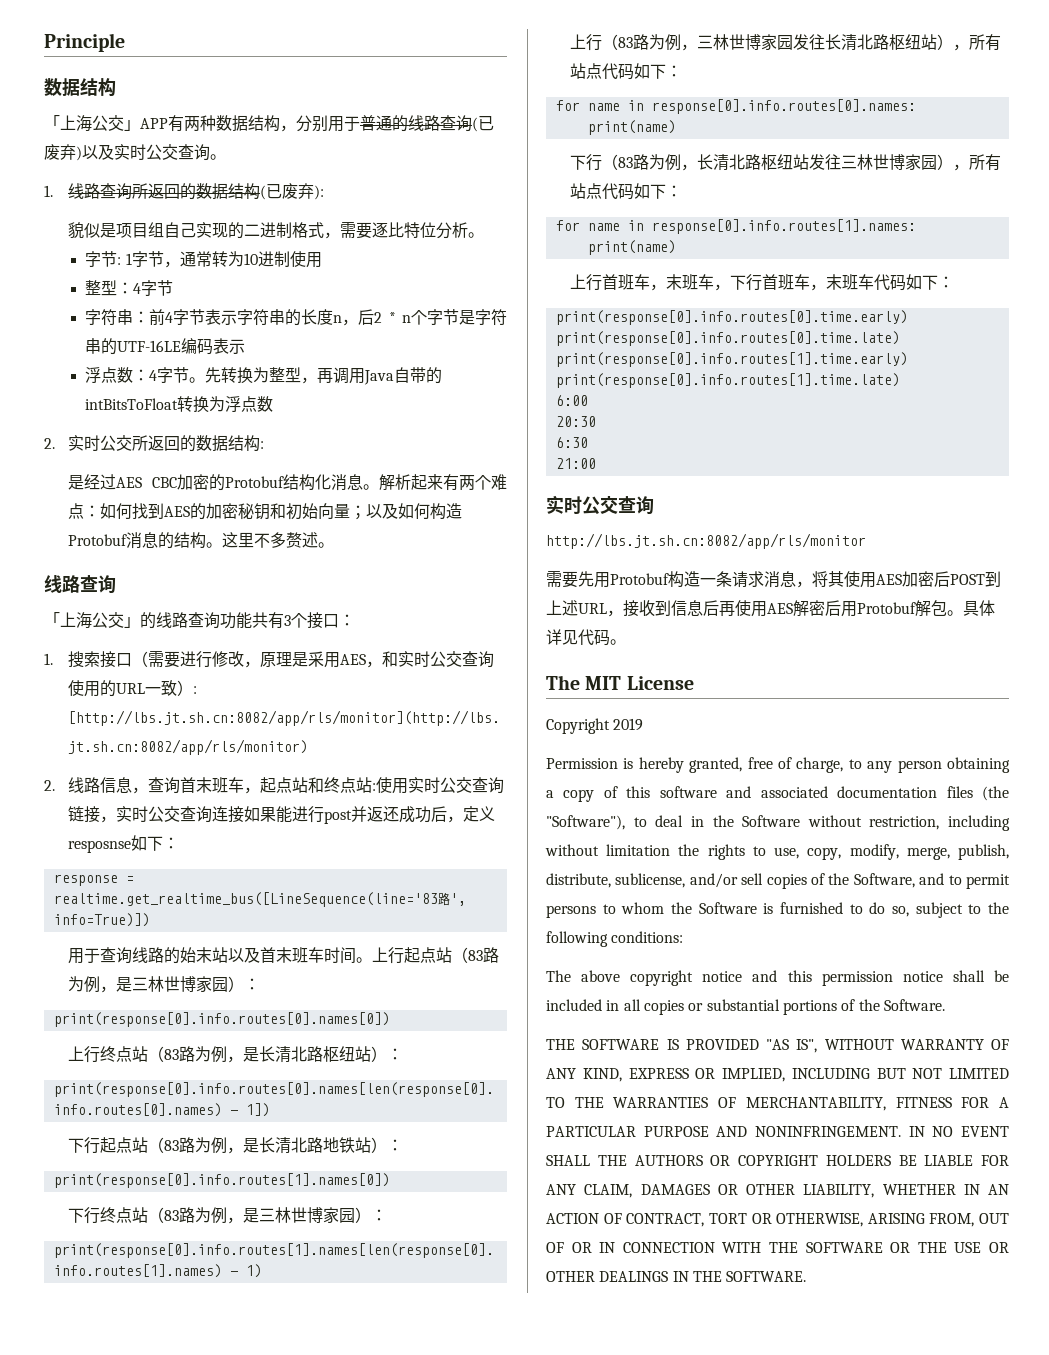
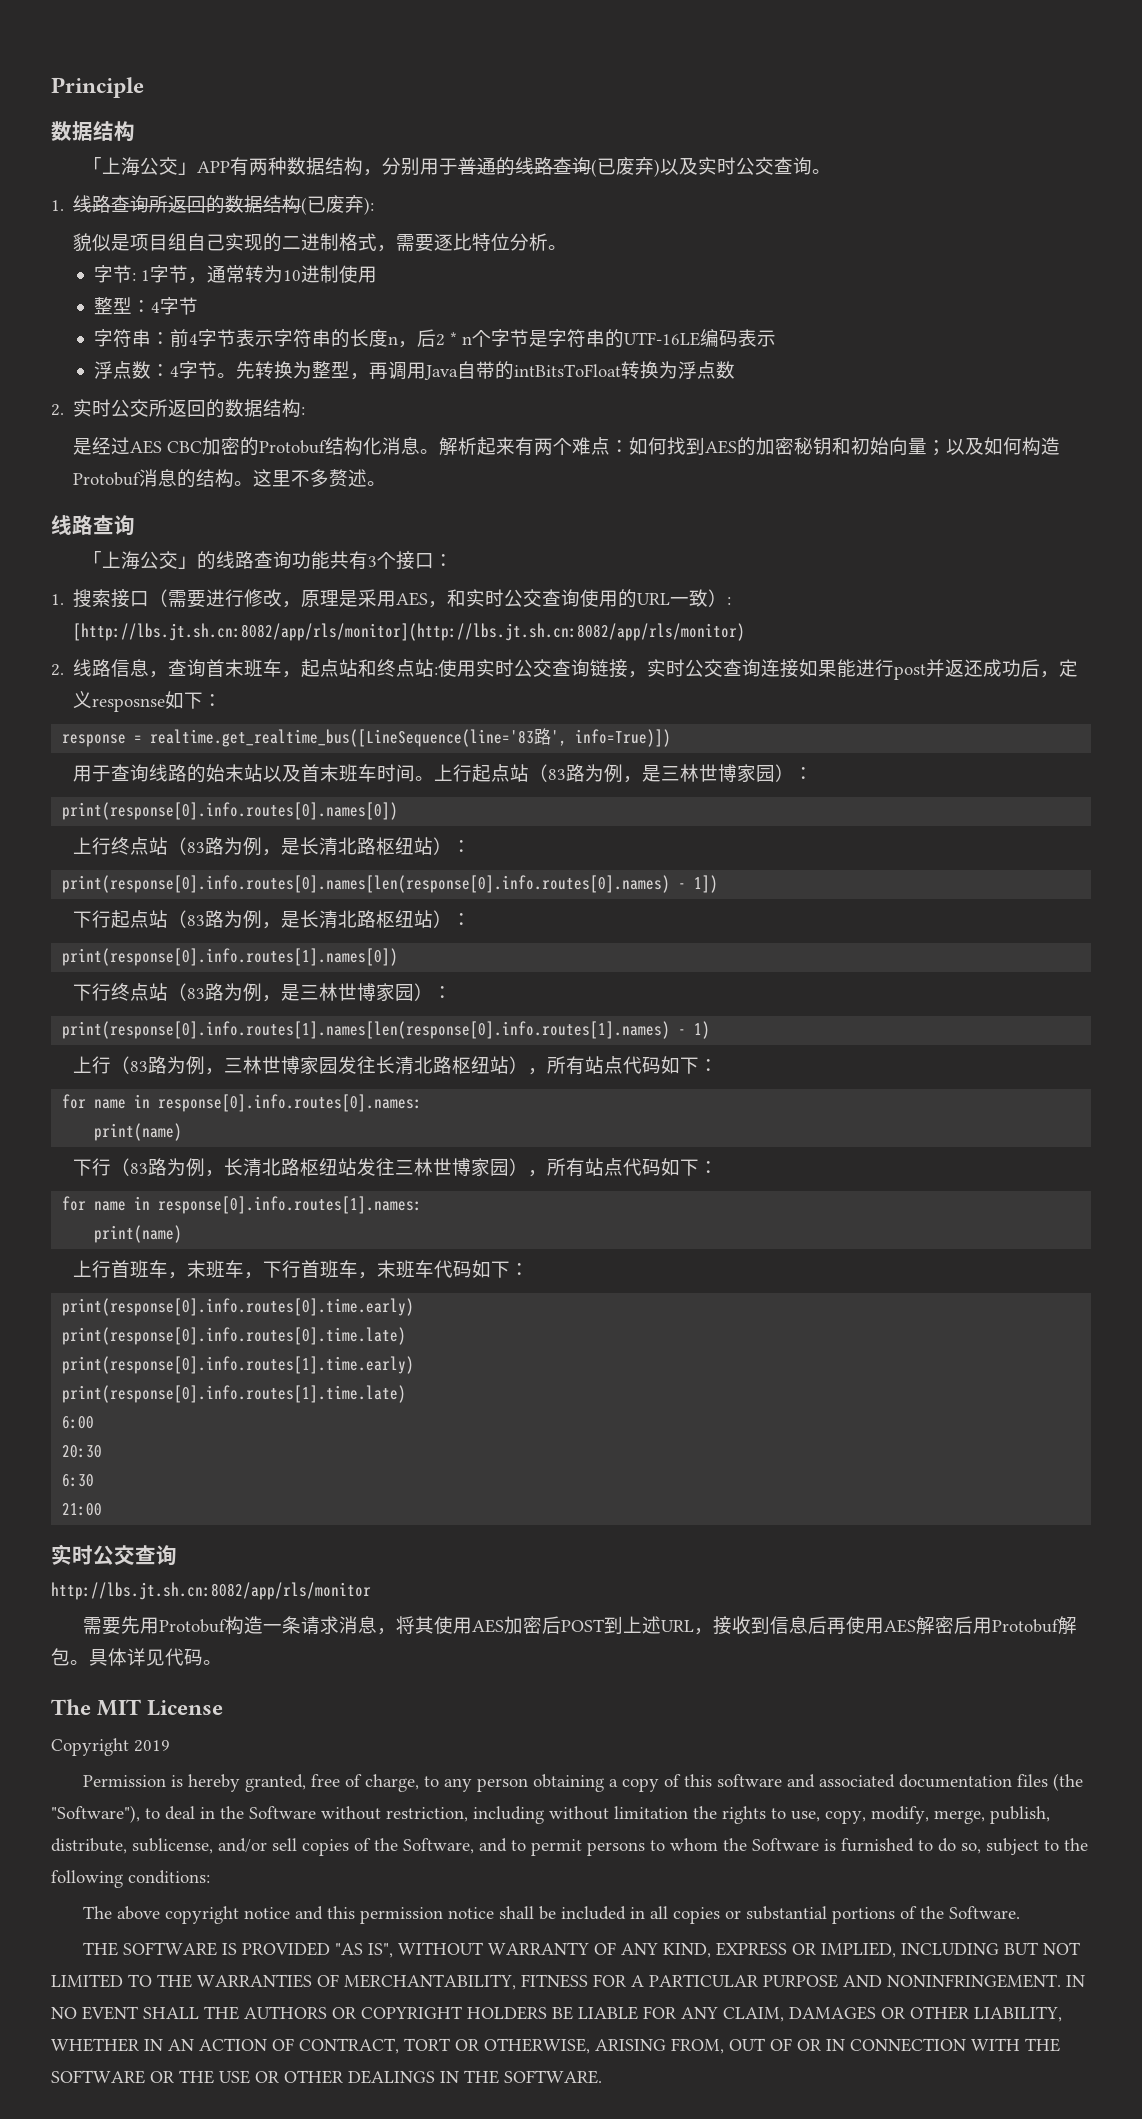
- 下行起点站（83路为例，是长清北路地铁站）：
+ 下行起点站（83路为例，是长清北路枢纽站）：

